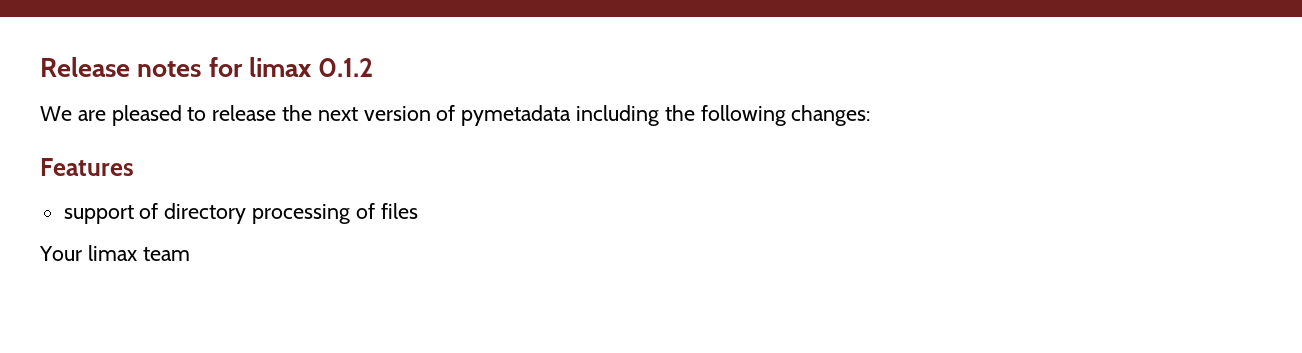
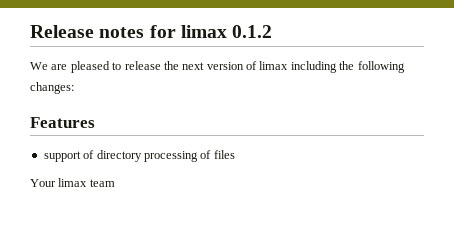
- We are pleased to release the next version of pymetadata including the following changes:
+ We are pleased to release the next version of limax including the following changes:

